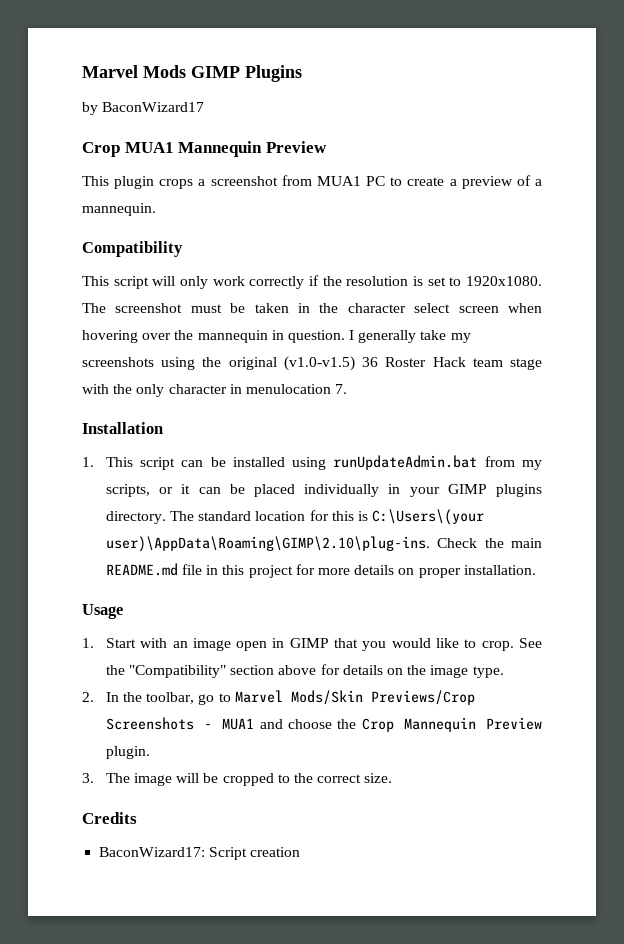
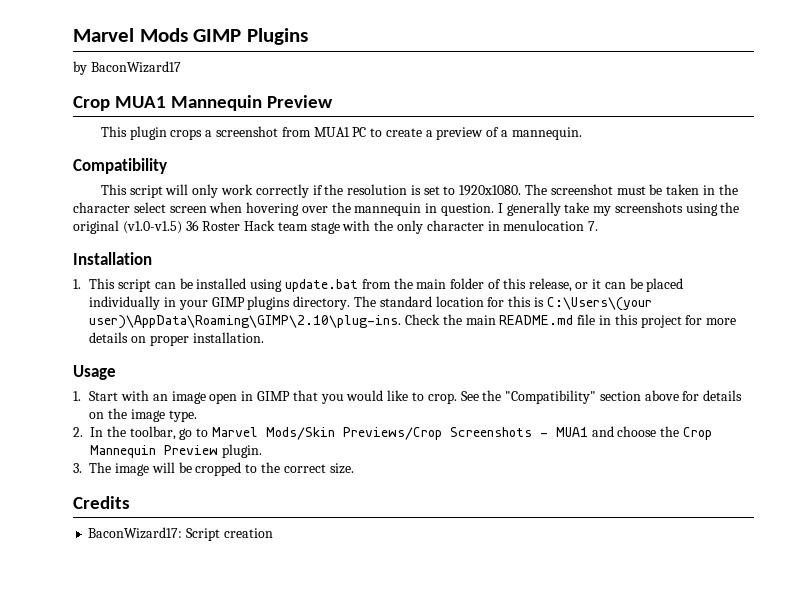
- 1. This script can be installed using runUpdateAdmin.bat from my scripts, or it can be placed individually in your GIMP plugins directory.
+ 1. This script can be installed using update.bat from the main folder of this release, or it can be placed individually in your GIMP plugins directory.

